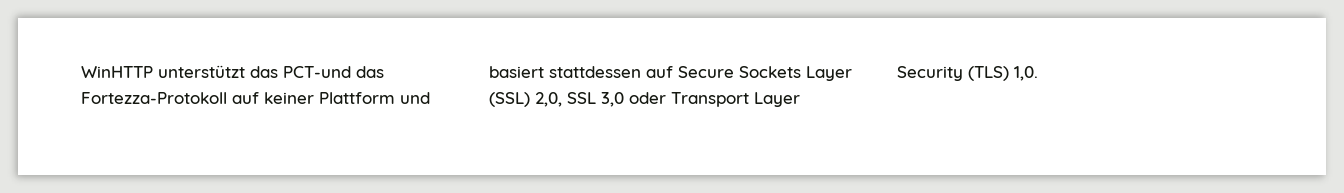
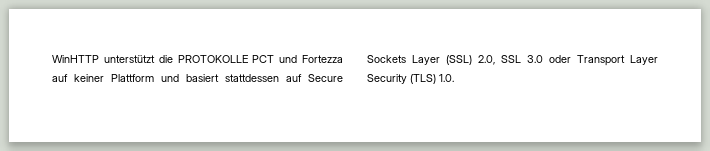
- WinHTTP unterstützt das PCT-und das Fortezza-Protokoll auf keiner Plattform und basiert stattdessen auf Secure Sockets Layer (SSL) 2,0, SSL 3,0 oder Transport Layer Security (TLS) 1,0.
+ WinHTTP unterstützt die PROTOKOLLE PCT und Fortezza auf keiner Plattform und basiert stattdessen auf Secure Sockets Layer (SSL) 2.0, SSL 3.0 oder Transport Layer Security (TLS) 1.0.

